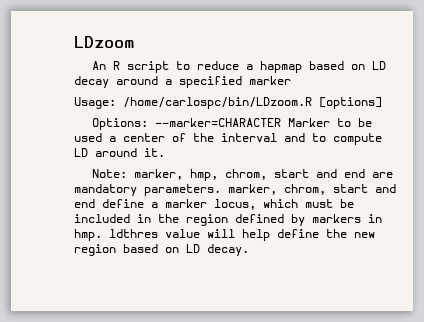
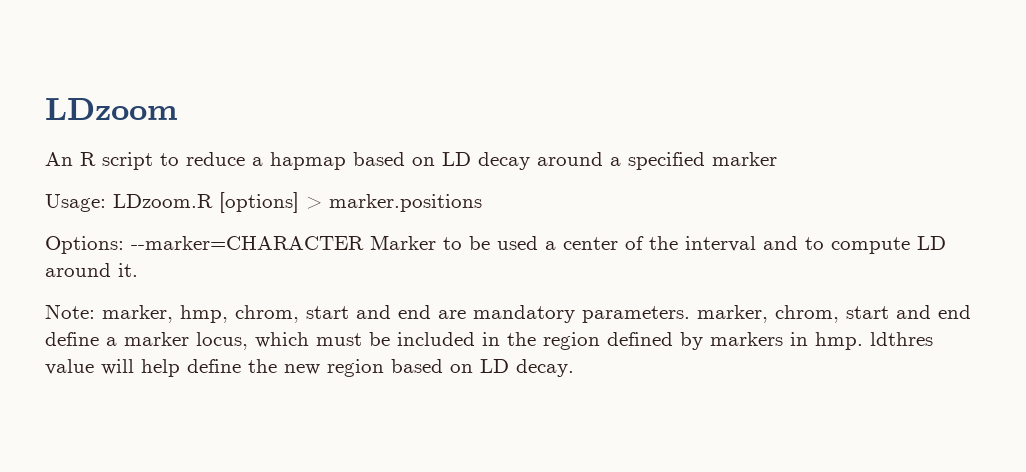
- Usage: /home/carlospc/bin/LDzoom.R [options]
+ Usage: LDzoom.R [options] > marker.positions

